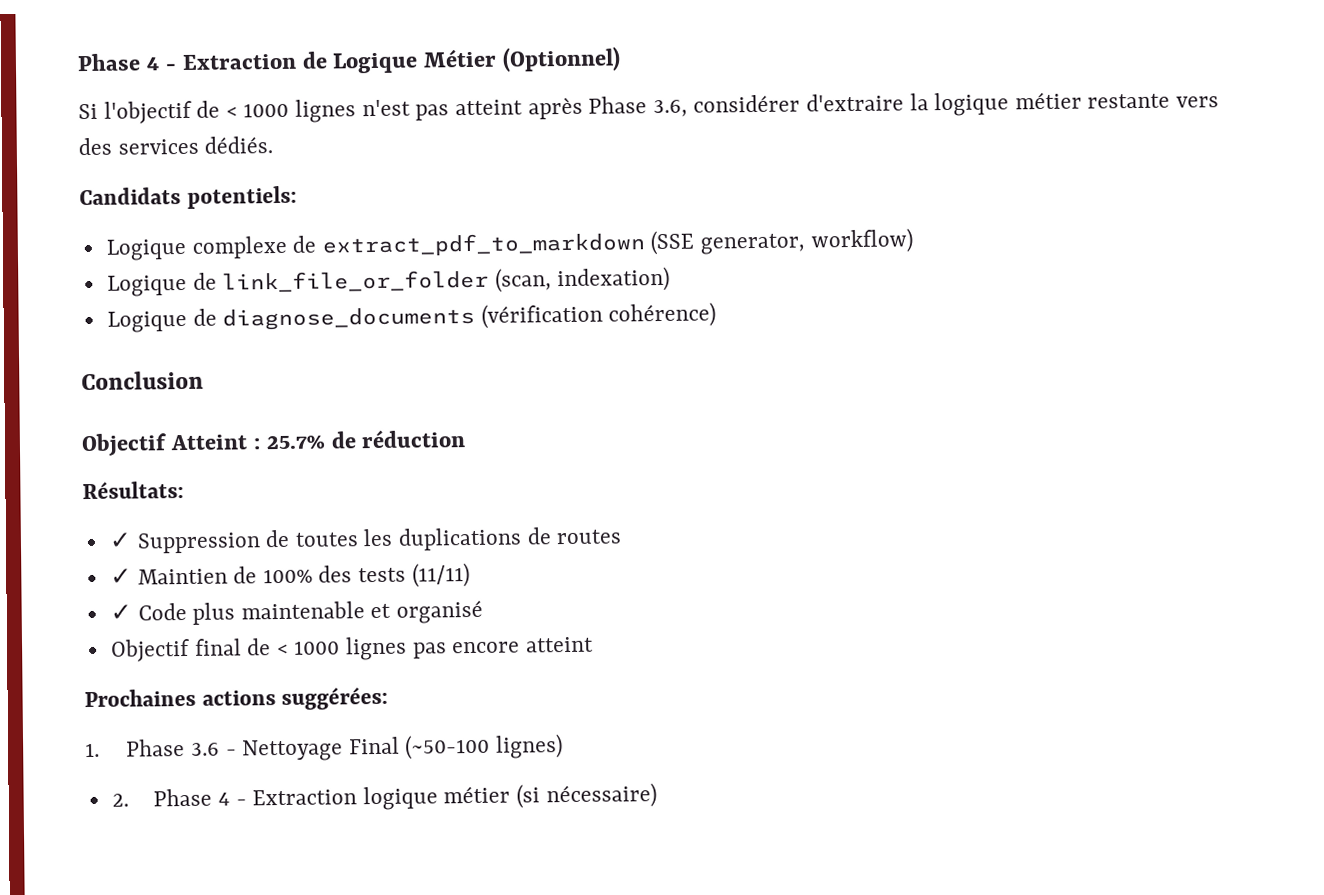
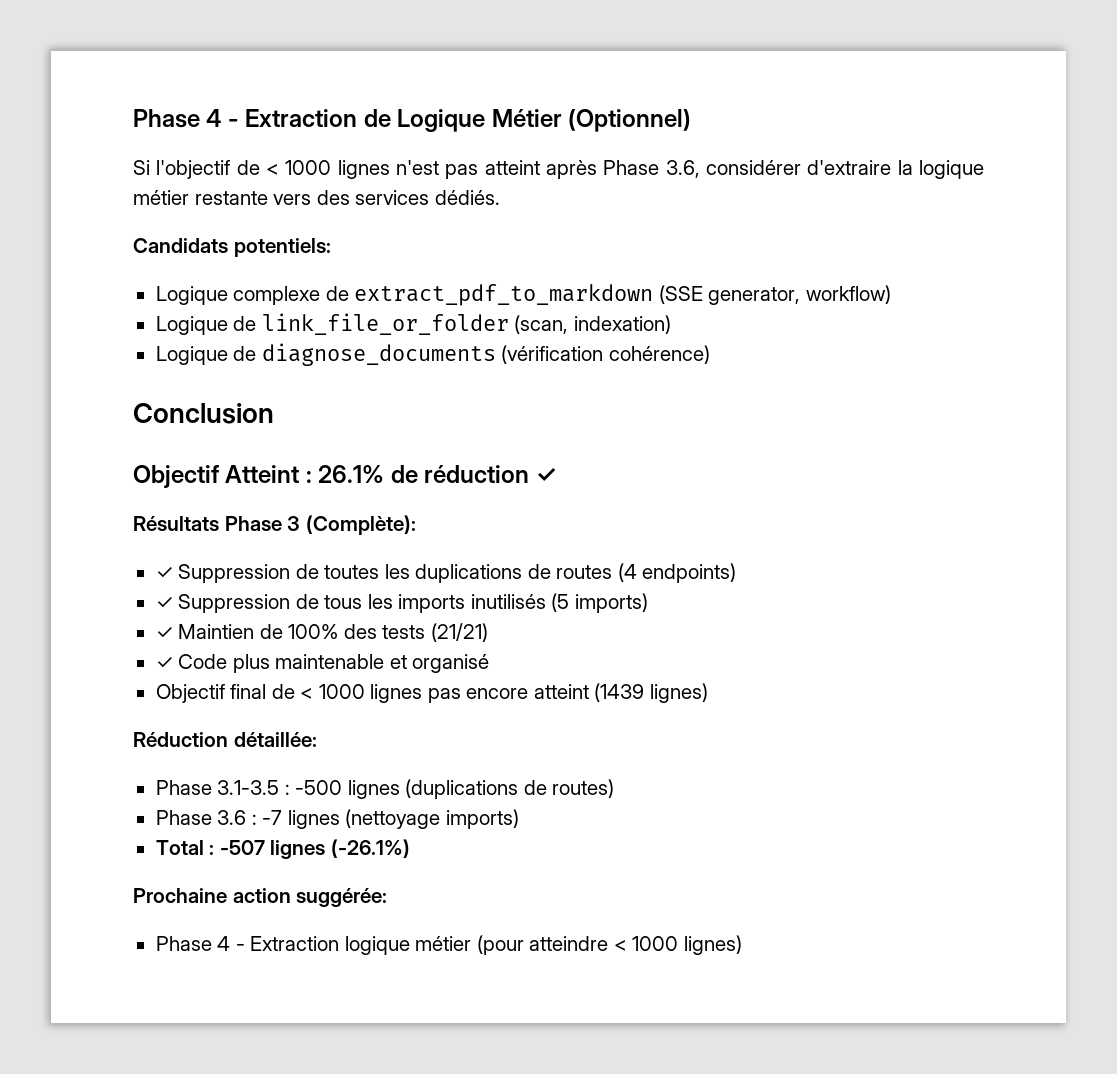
- Objectif Atteint : 25.7% de réduction
- Résultats:
+ Objectif Atteint : 26.1% de réduction ✓
+ Résultats Phase 3 (Complète):
- ✓ Suppression de toutes les duplications de routes
+ ✓ Suppression de toutes les duplications de routes (4 endpoints)
+ ✓ Suppression de tous les imports inutilisés (5 imports)
- ✓ Maintien de 100% des tests (11/11)
+ ✓ Maintien de 100% des tests (21/21)
- Objectif final de < 1000 lignes pas encore atteint
- Prochaines actions suggérées:
- 1. Phase 3.6 - Nettoyage Final (~50-100 lignes)
- 2. Phase 4 - Extraction logique métier (si nécessaire)
+ Objectif final de < 1000 lignes pas encore atteint (1439 lignes)
+ Réduction détaillée:
+ Phase 3.1-3.5 : -500 lignes (duplications de routes)
+ Phase 3.6 : -7 lignes (nettoyage imports)
+ Total : -507 lignes (-26.1%)
+ Prochaine action suggérée:
+ Phase 4 - Extraction logique métier (pour atteindre < 1000 lignes)

